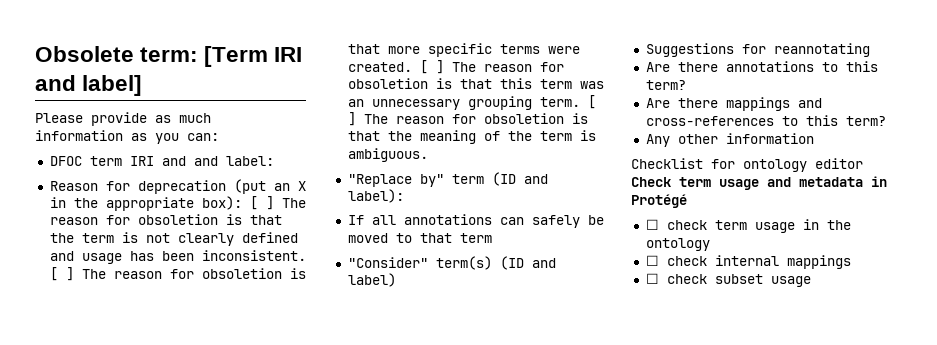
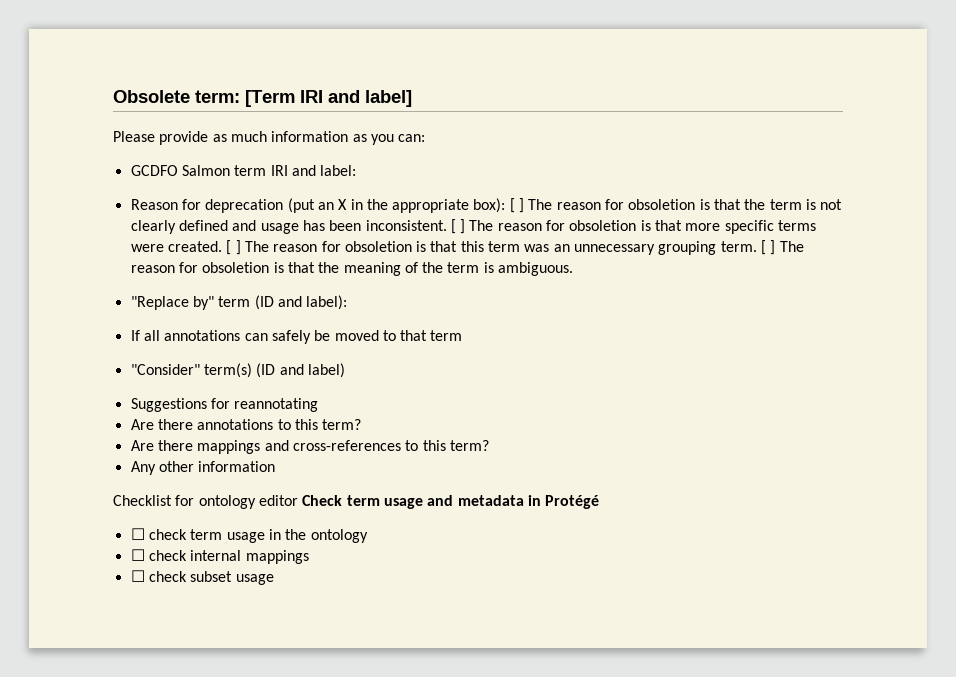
- DFOC term IRI and and label:
+ GCDFO Salmon term IRI and label:

